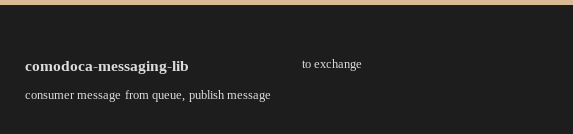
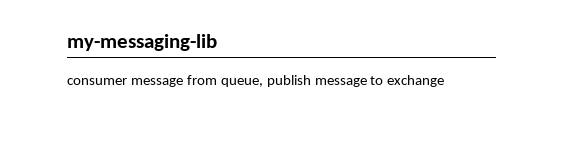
- comodoca-messaging-lib
+ my-messaging-lib

